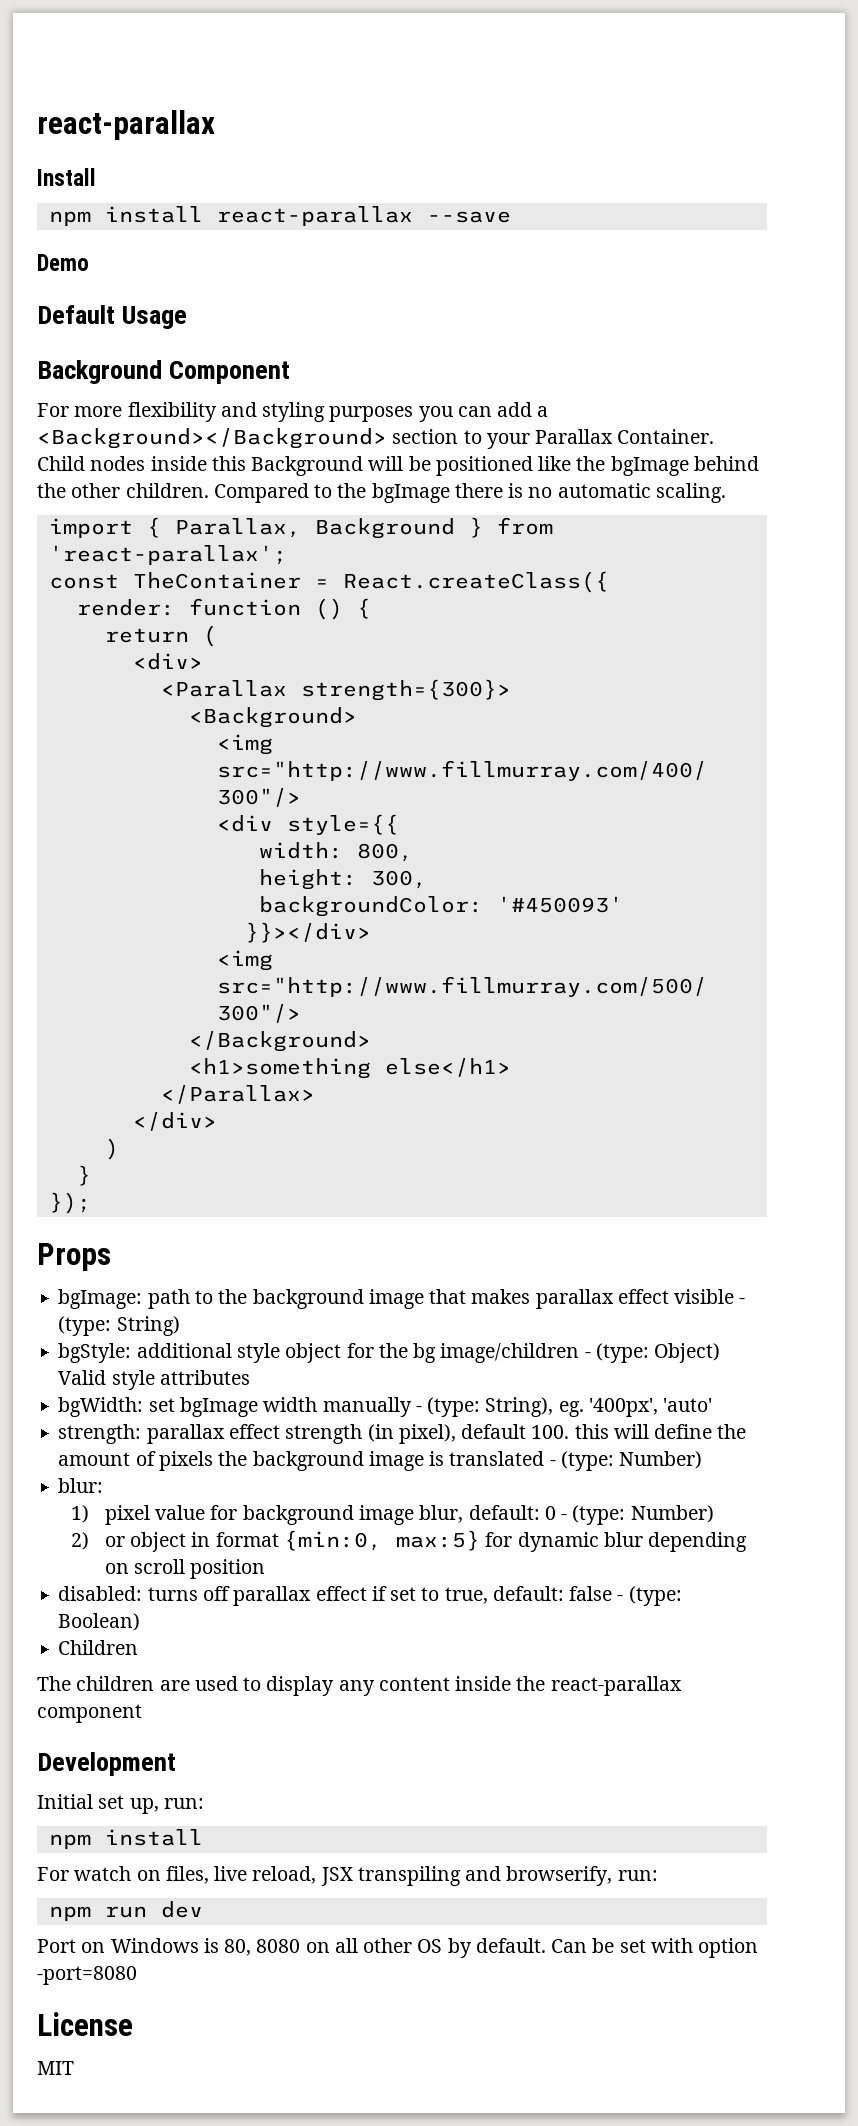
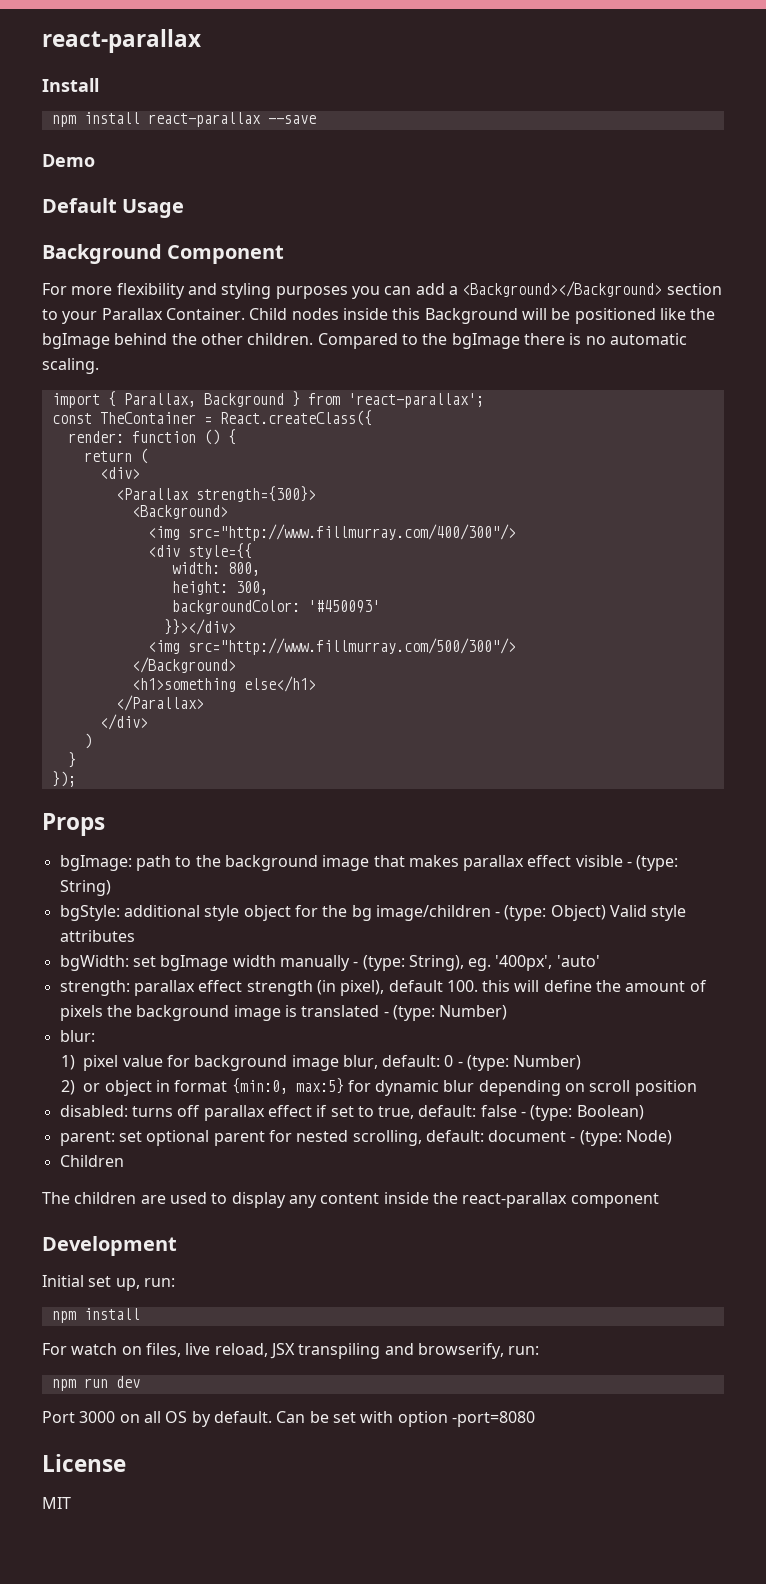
+ parent: set optional parent for nested scrolling, default: document - (type: Node)
- Port on Windows is 80, 8080 on all other OS by default.
+ Port 3000 on all OS by default.

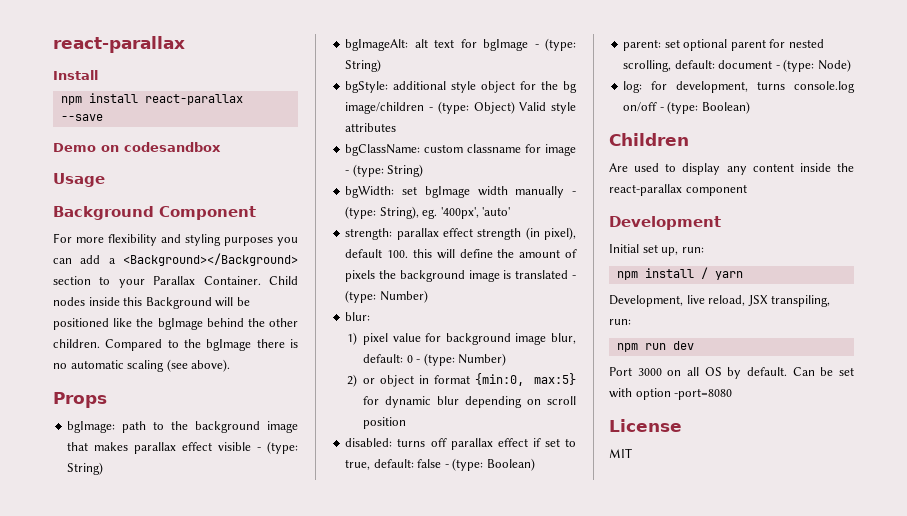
- Demo
- Default Usage
+ Demo on codesandbox
+ Usage
- Compared to the bgImage there is no automatic scaling.
- import { Parallax, Background } from 'react-parallax';
- const TheContainer = React.createClass({
- render: function () {
- return (
- <div>
- <Parallax strength={300}>
- <Background>
- <img src="http://www.fillmurray.com/400/300"/>
- <div style={{
- width: 800,
- height: 300,
- backgroundColor: '#450093'
- }}></div>
- <img src="http://www.fillmurray.com/500/300"/>
- </Background>
- <h1>something else</h1>
- </Parallax>
- </div>
- )
- }
- });
+ Compared to the bgImage there is no automatic scaling (see above).
+ bgImageAlt: alt text for bgImage - (type: String)
+ bgClassName: custom classname for image - (type: String)
+ log: for development, turns console.log on/off - (type: Boolean)
  Children
- The children are used to display any content inside the react-parallax component
+ Are used to display any content inside the react-parallax component
  Initial set up, run:
- npm install
- For watch on files, live reload, JSX transpiling and browserify, run:
+ npm install / yarn
+ Development, live reload, JSX transpiling, run:

